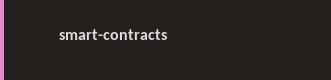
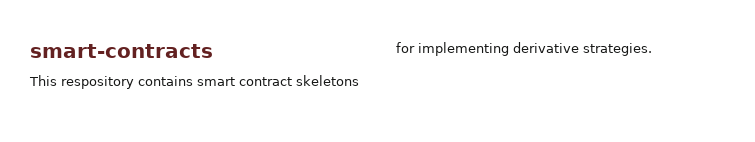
+ This respository contains smart contract skeletons for implementing derivative strategies.

